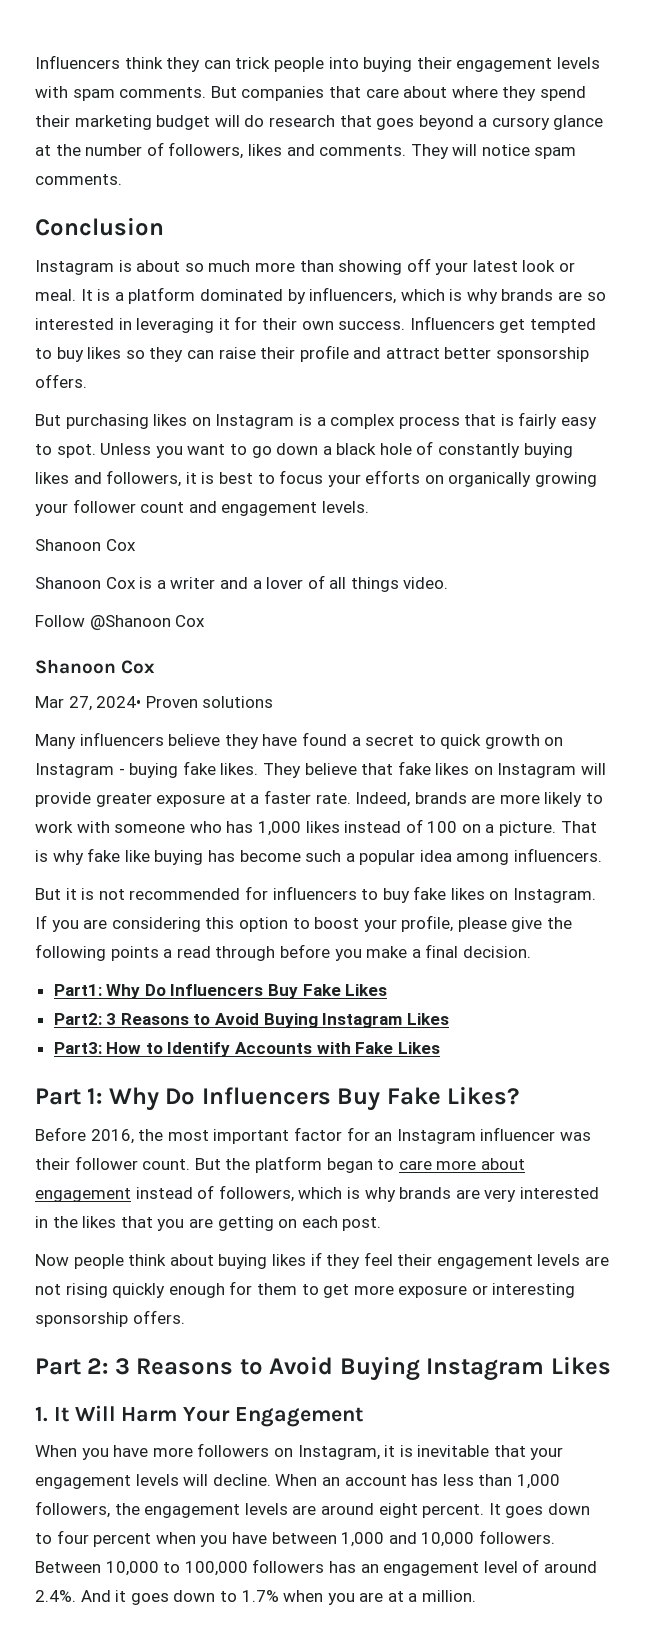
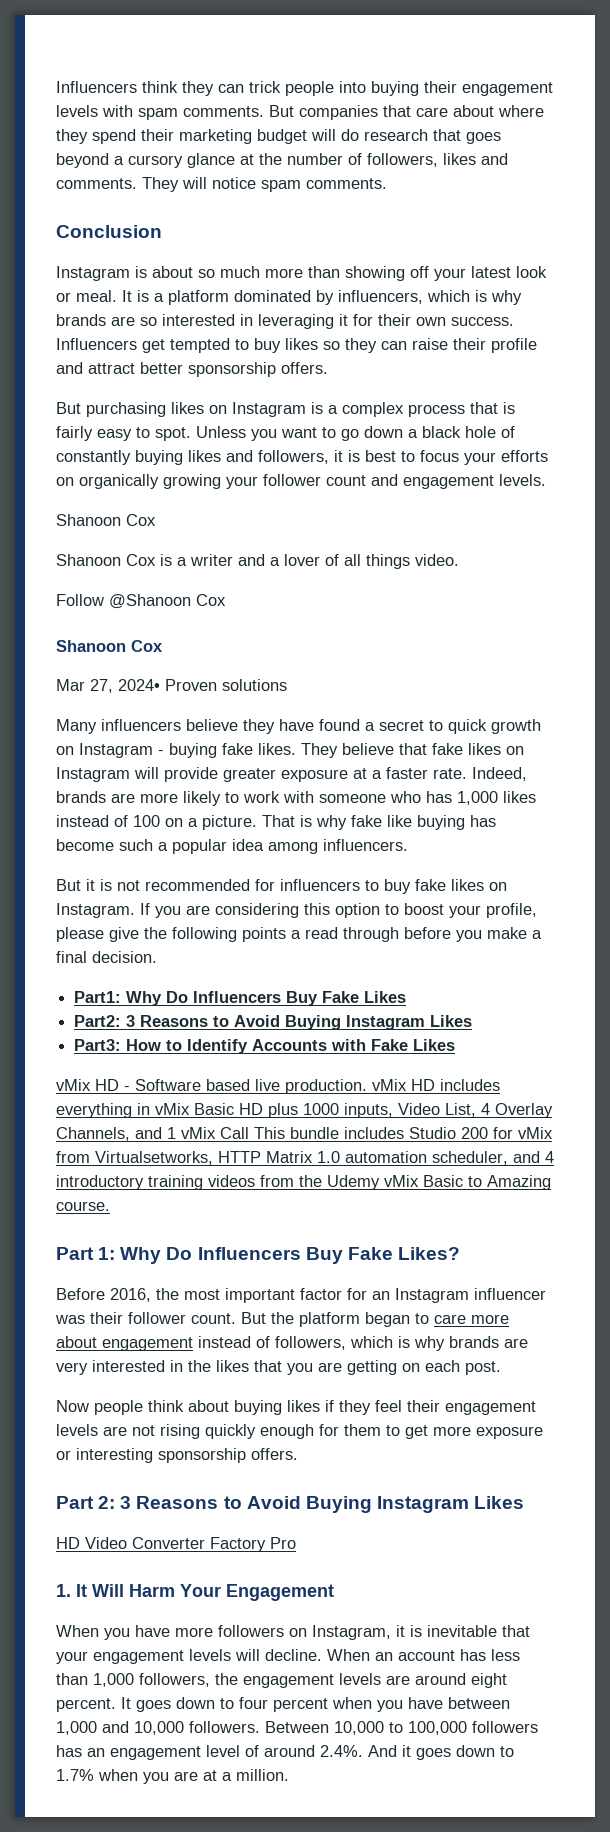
+ vMix HD - Software based live production. vMix HD includes everything in vMix Basic HD plus 1000 inputs, Video List, 4 Overlay Channels, and 1 vMix Call This bundle includes Studio 200 for vMix from Virtualsetworks, HTTP Matrix 1.0 automation scheduler, and 4 introductory training videos from the Udemy vMix Basic to Amazing course.
+ HD Video Converter Factory Pro

